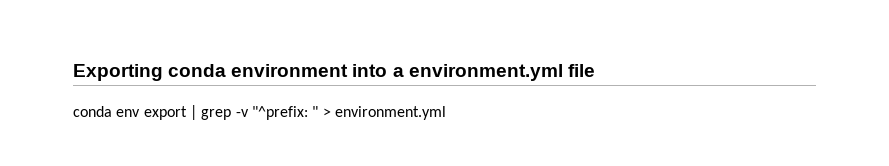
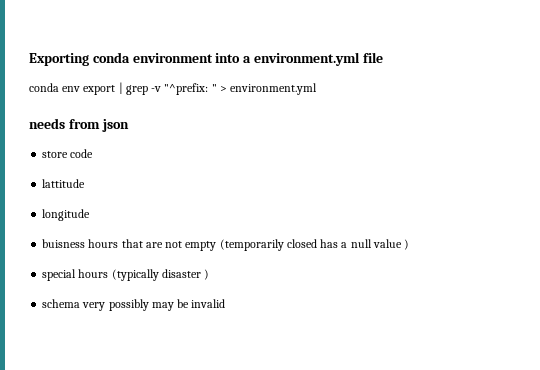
+ needs from json
+ store code
+ lattitude
+ longitude
+ buisness hours that are not empty (temporarily closed has a null value )
+ special hours (typically disaster )
+ schema very possibly may be invalid

